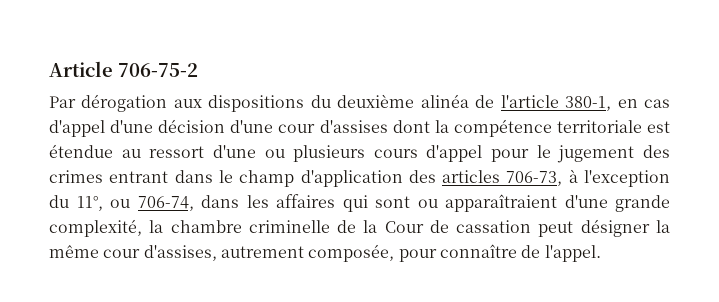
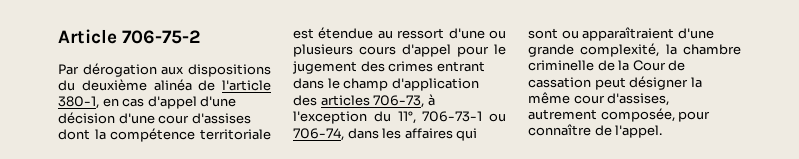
- Par dérogation aux dispositions du deuxième alinéa de l'article 380-1, en cas d'appel d'une décision d'une cour d'assises dont la compétence territoriale est étendue au ressort d'une ou plusieurs cours d'appel pour le jugement des crimes entrant dans le champ d'application des articles 706-73, à l'exception du 11°, ou 706-74, dans les affaires qui sont ou apparaîtraient d'une grande complexité, la chambre criminelle de la Cour de cassation peut désigner la même cour d'assises, autrement composée, pour connaître de l'appel.
+ Par dérogation aux dispositions du deuxième alinéa de l'article 380-1, en cas d'appel d'une décision d'une cour d'assises dont la compétence territoriale est étendue au ressort d'une ou plusieurs cours d'appel pour le jugement des crimes entrant dans le champ d'application des articles 706-73, à l'exception du 11°, 706-73-1 ou 706-74, dans les affaires qui sont ou apparaîtraient d'une grande complexité, la chambre criminelle de la Cour de cassation peut désigner la même cour d'assises, autrement composée, pour connaître de l'appel.

